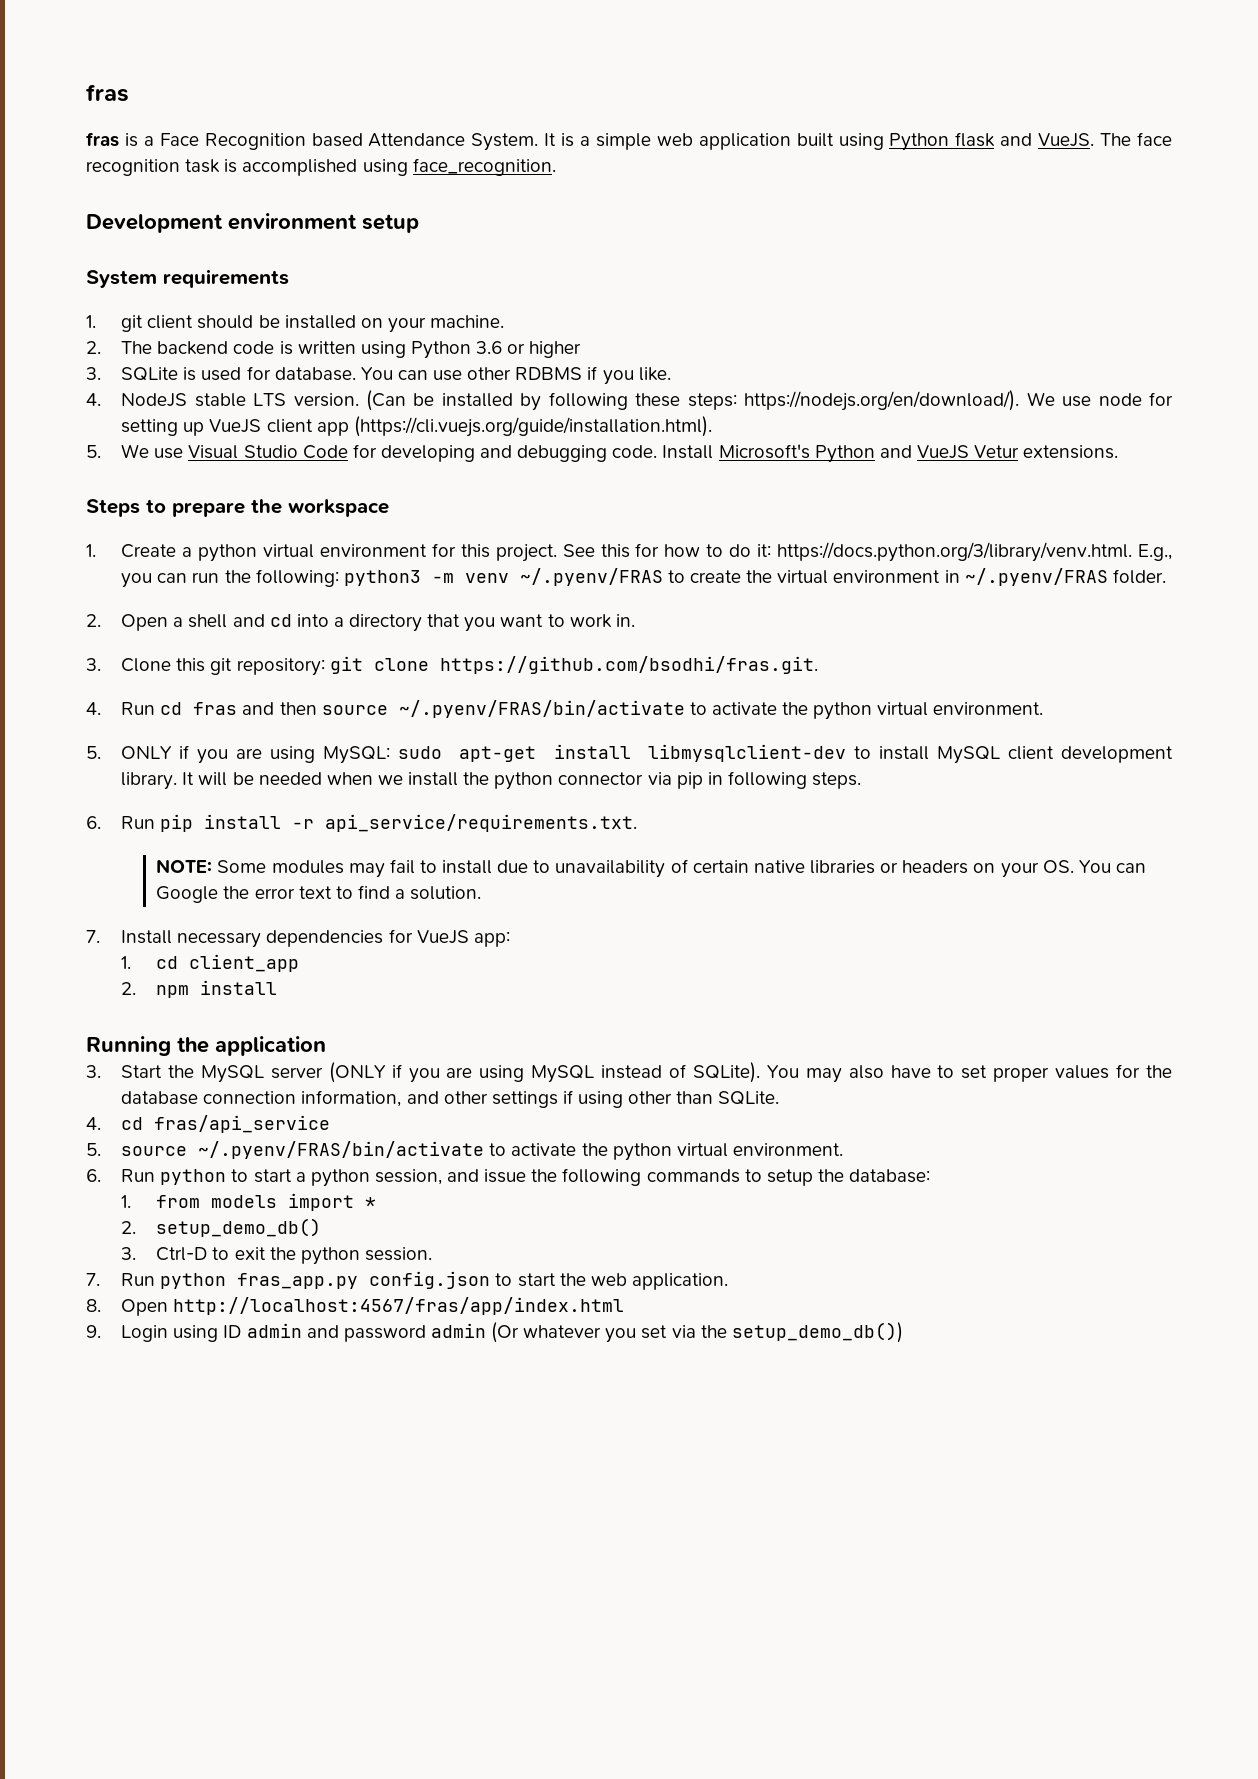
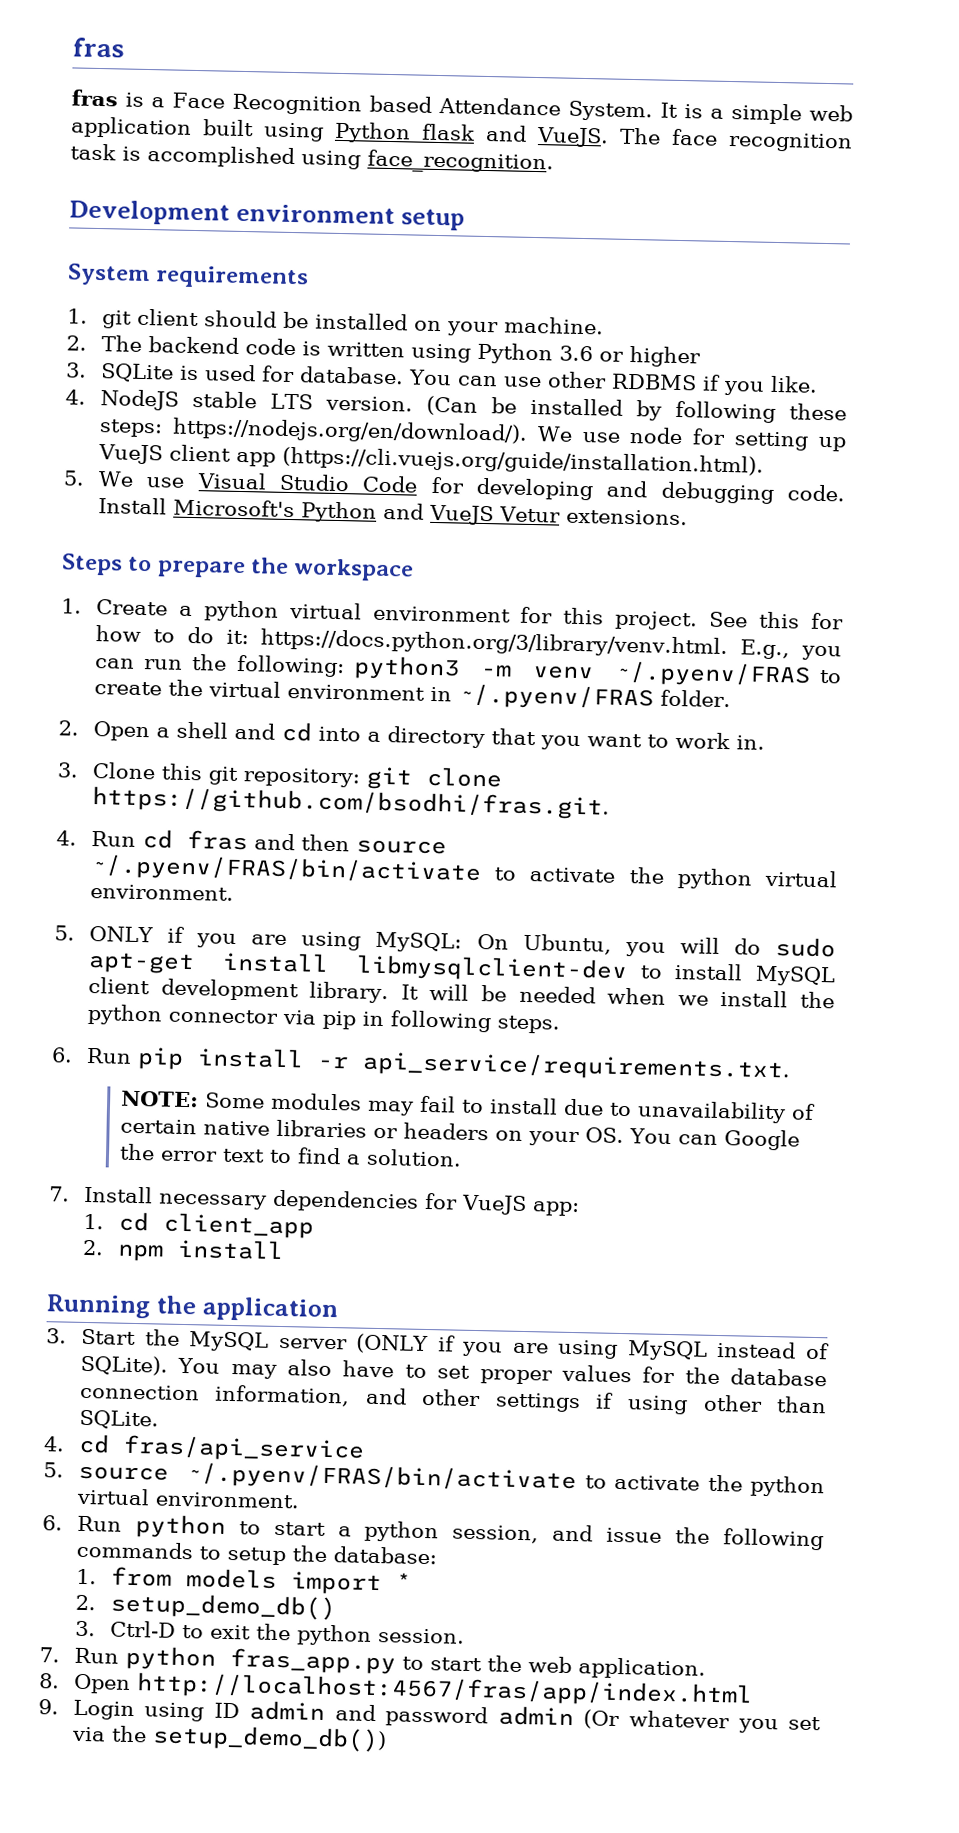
- 5. ONLY if you are using MySQL: sudo apt-get install libmysqlclient-dev to install MySQL client development library.
+ 5. ONLY if you are using MySQL: On Ubuntu, you will do sudo apt-get install libmysqlclient-dev to install MySQL client development library.
- 7. Run python fras_app.py config.json to start the web application.
+ 7. Run python fras_app.py to start the web application.

